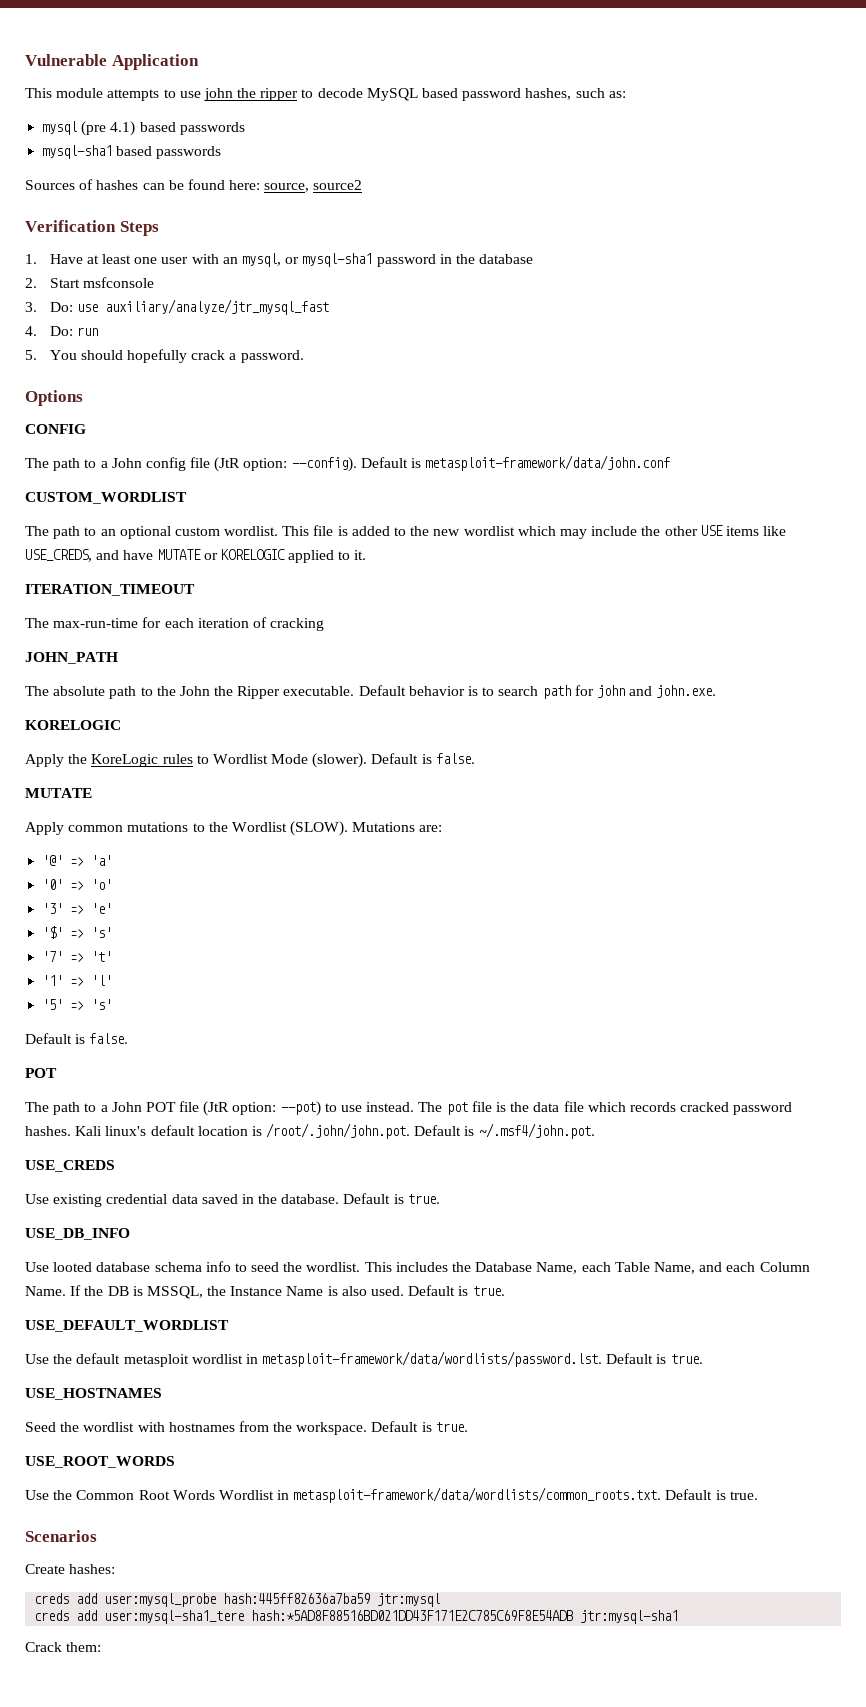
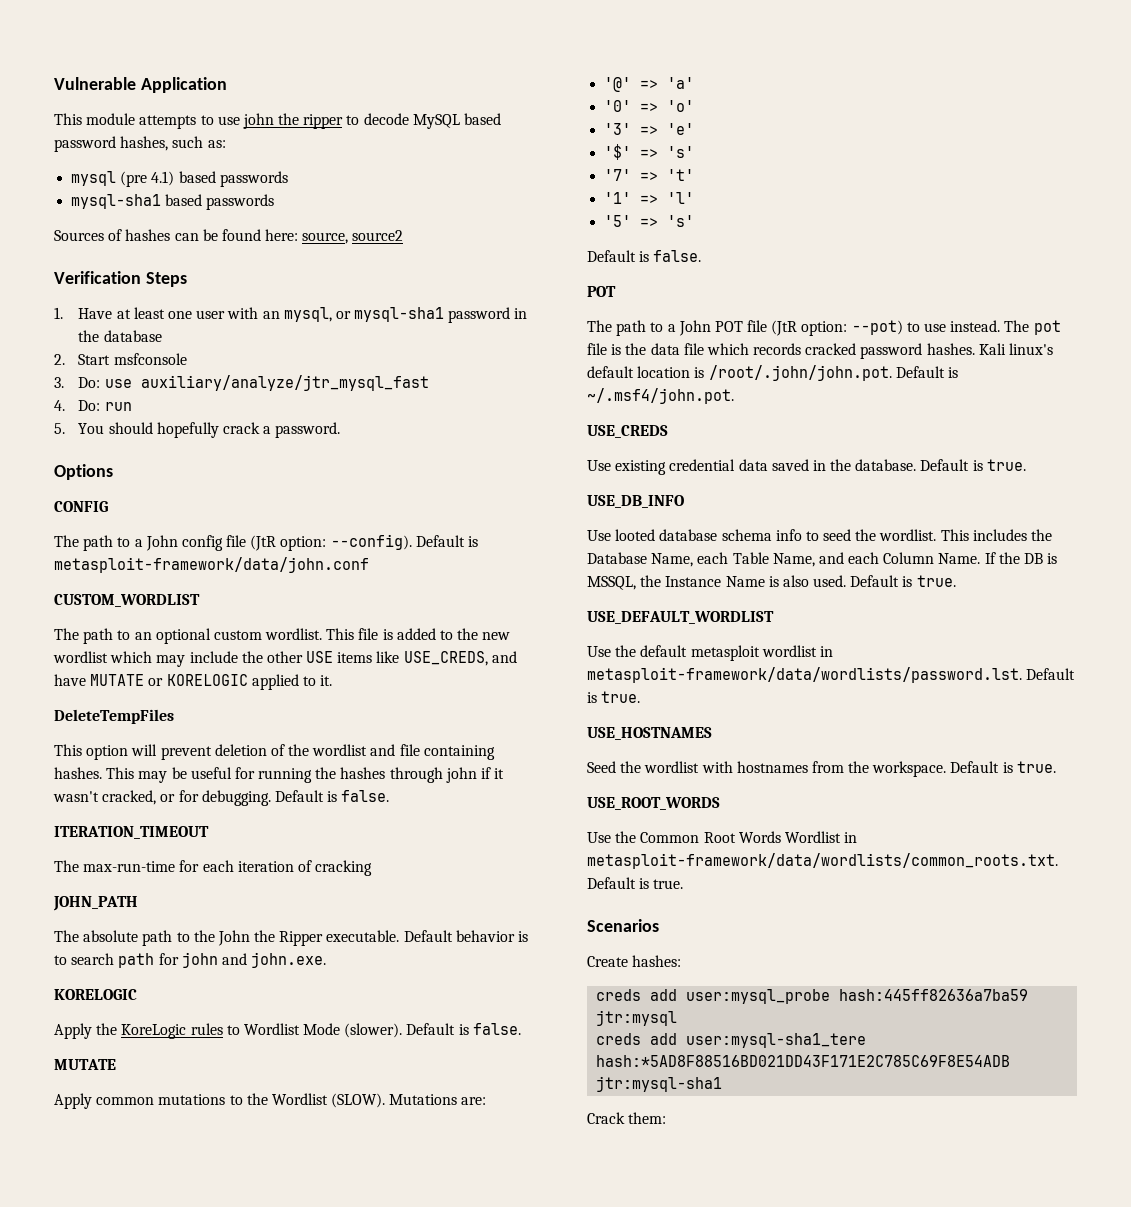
+ DeleteTempFiles
+ This option will prevent deletion of the wordlist and file containing hashes. This may be useful for running the hashes through john if it wasn't cracked, or for debugging. Default is false.

